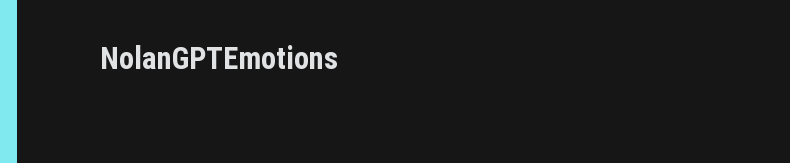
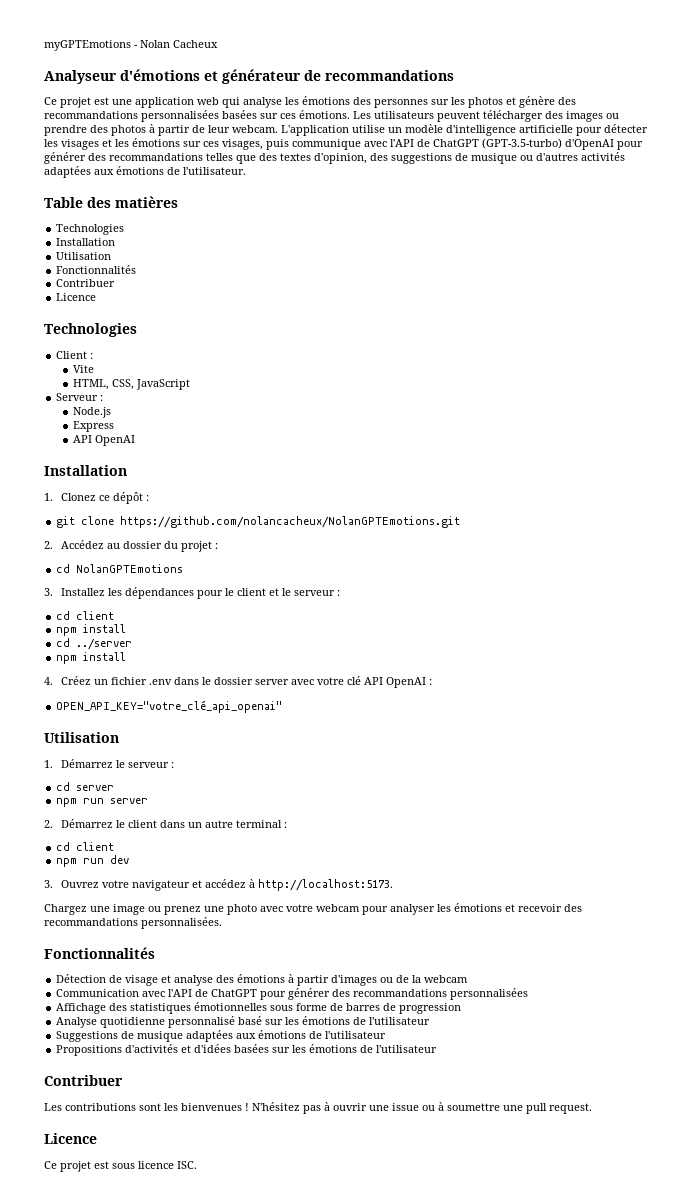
- NolanGPTEmotions
+ myGPTEmotions - Nolan Cacheux
+ Analyseur d'émotions et générateur de recommandations
+ Ce projet est une application web qui analyse les émotions des personnes sur les photos et génère des recommandations personnalisées basées sur ces émotions. Les utilisateurs peuvent télécharger des images ou prendre des photos à partir de leur webcam. L'application utilise un modèle d'intelligence artificielle pour détecter les visages et les émotions sur ces visages, puis communique avec l'API de ChatGPT (GPT-3.5-turbo) d'OpenAI pour générer des recommandations telles que des textes d'opinion, des suggestions de musique ou d'autres activités adaptées aux émotions de l'utilisateur.
+ Table des matières
+ Technologies
+ Installation
+ Utilisation
+ Fonctionnalités
+ Contribuer
+ Licence
+ Technologies
+ Client :
+ Vite
+ HTML, CSS, JavaScript
+ Serveur :
+ Node.js
+ Express
+ API OpenAI
+ Installation
+ 1. Clonez ce dépôt :
+ git clone https://github.com/nolancacheux/NolanGPTEmotions.git
+ 2. Accédez au dossier du projet :
+ cd NolanGPTEmotions
+ 3. Installez les dépendances pour le client et le serveur :
+ cd client
+ npm install
+ cd ../server
+ npm install
+ 4. Créez un fichier .env dans le dossier server avec votre clé API OpenAI :
+ OPEN_API_KEY="votre_clé_api_openai"
+ Utilisation
+ 1. Démarrez le serveur :
+ cd server
+ npm run server
+ 2. Démarrez le client dans un autre terminal :
+ cd client
+ npm run dev
+ 3. Ouvrez votre navigateur et accédez à http://localhost:5173.
+ Chargez une image ou prenez une photo avec votre webcam pour analyser les émotions et recevoir des recommandations personnalisées.
+ Fonctionnalités
+ Détection de visage et analyse des émotions à partir d'images ou de la webcam
+ Communication avec l'API de ChatGPT pour générer des recommandations personnalisées
+ Affichage des statistiques émotionnelles sous forme de barres de progression
+ Analyse quotidienne personnalisé basé sur les émotions de l'utilisateur
+ Suggestions de musique adaptées aux émotions de l'utilisateur
+ Propositions d'activités et d'idées basées sur les émotions de l'utilisateur
+ Contribuer
+ Les contributions sont les bienvenues ! N'hésitez pas à ouvrir une issue ou à soumettre une pull request.
+ Licence
+ Ce projet est sous licence ISC.

